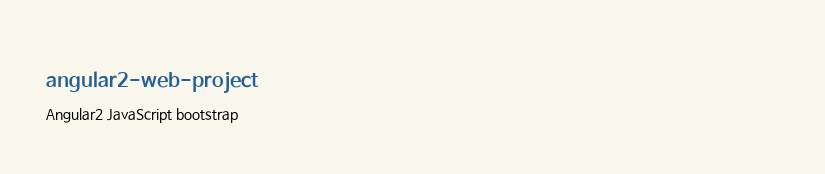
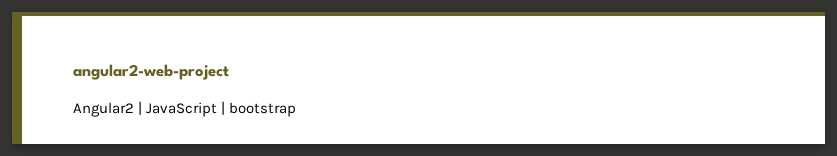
- Angular2 JavaScript bootstrap
+ Angular2 | JavaScript | bootstrap

